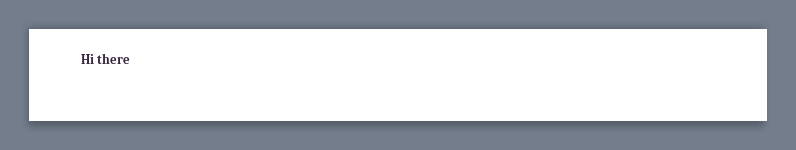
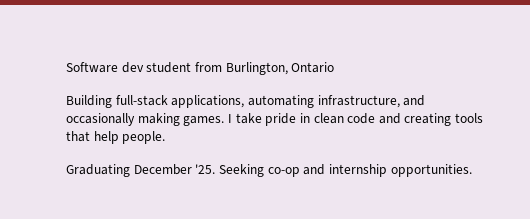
- Hi there
+ Software dev student from Burlington, Ontario
+ Building full-stack applications, automating infrastructure, and occasionally making games. I take pride in clean code and creating tools that help people.
+ Graduating December '25. Seeking co-op and internship opportunities.

